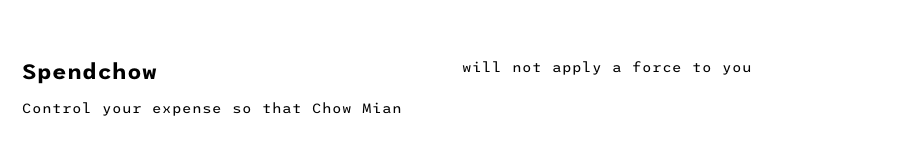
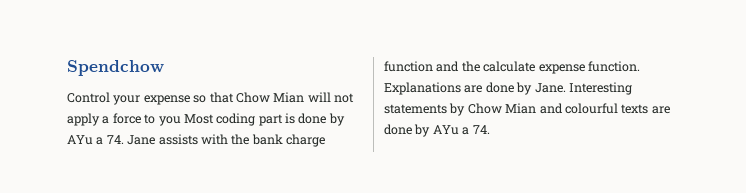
- Control your expense so that Chow Mian will not apply a force to you
+ Control your expense so that Chow Mian will not apply a force to you Most coding part is done by AYu a 74. Jane assists with the bank charge function and the calculate expense function. Explanations are done by Jane. Interesting statements by Chow Mian and colourful texts are done by AYu a 74.

